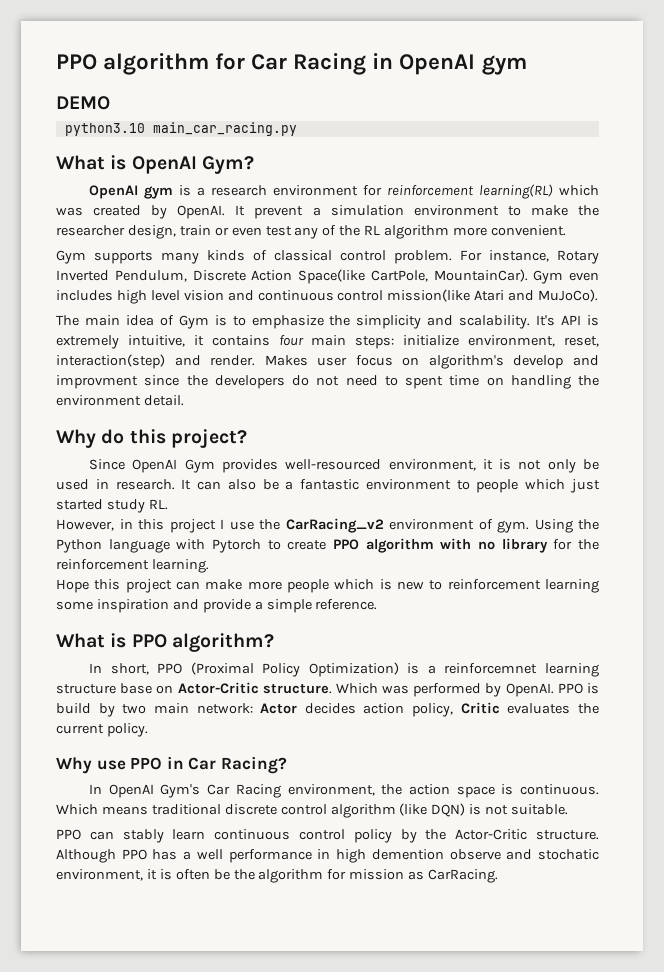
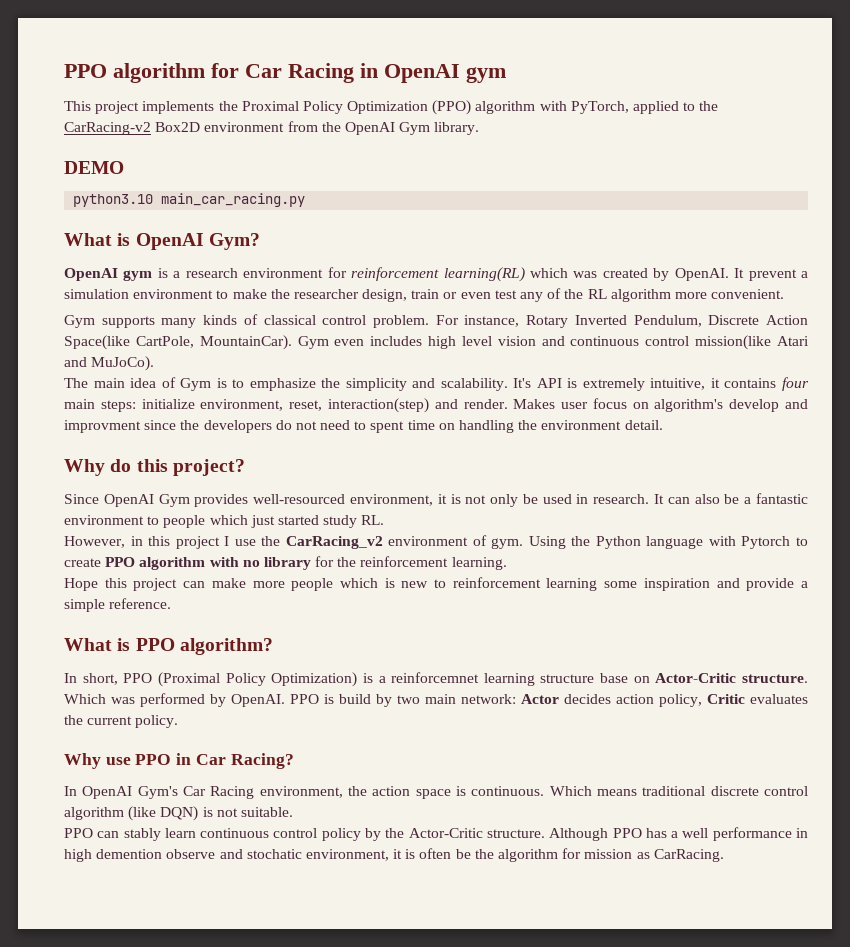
+ This project implements the Proximal Policy Optimization (PPO) algorithm with PyTorch, applied to the CarRacing-v2 Box2D environment from the OpenAI Gym library.

